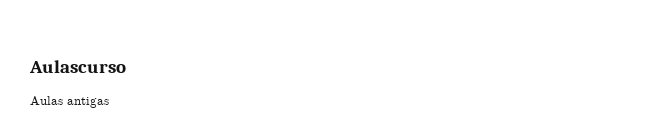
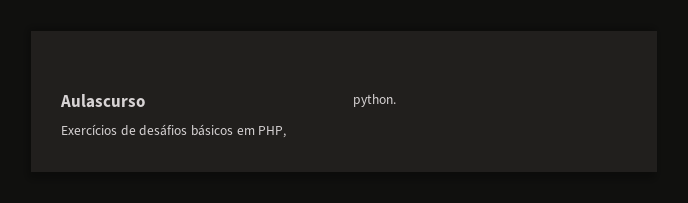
- Aulas antigas
+ Exercícios de desáfios básicos em PHP, python.

